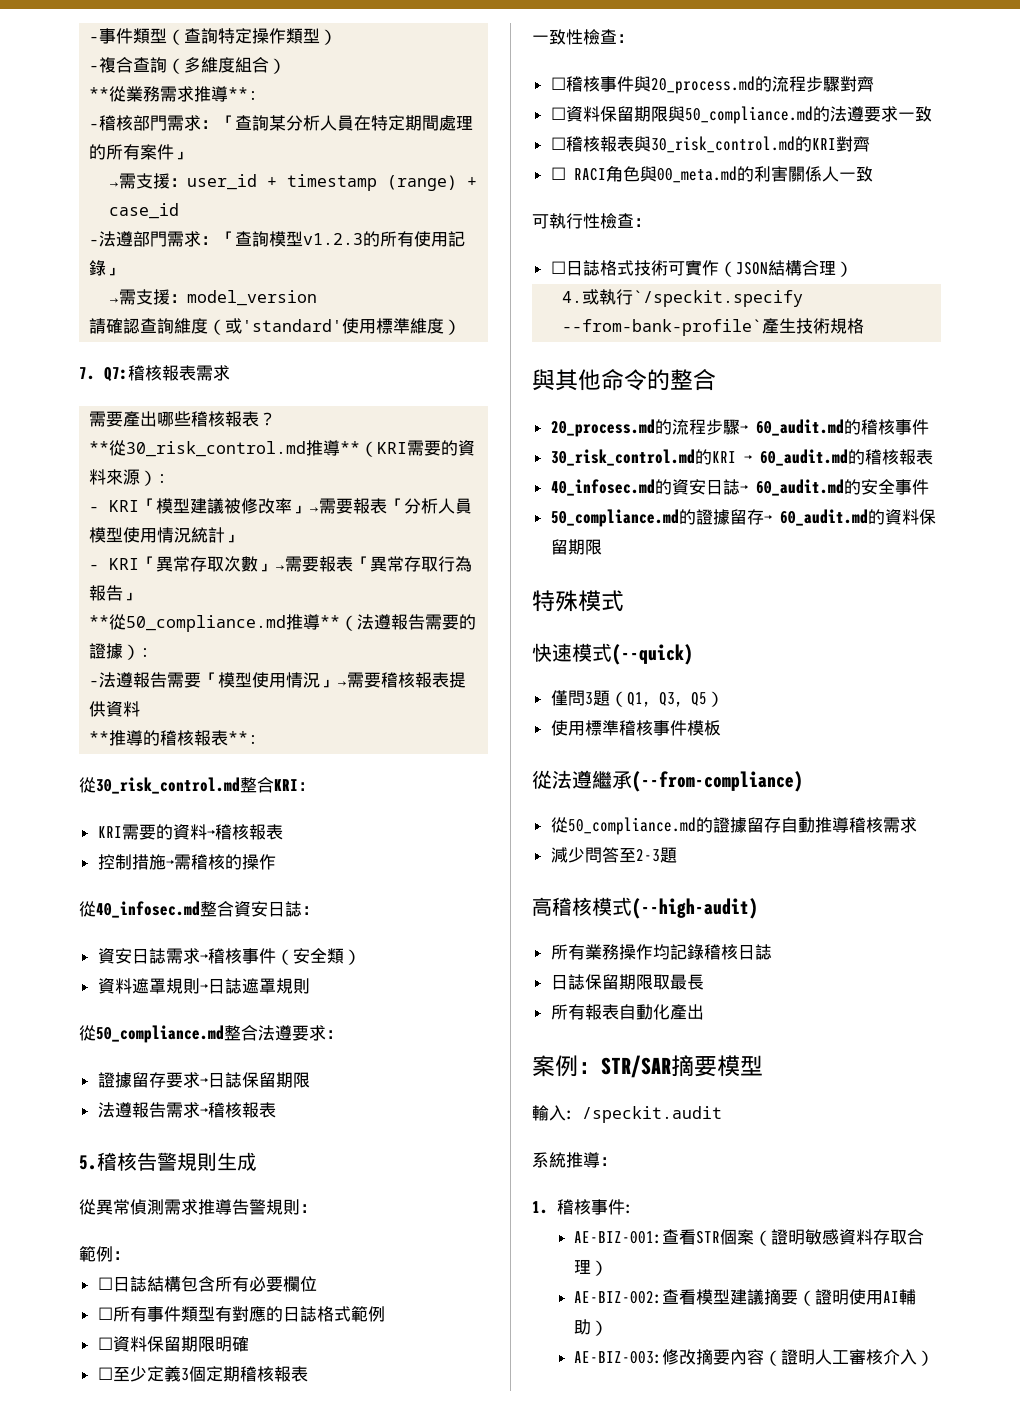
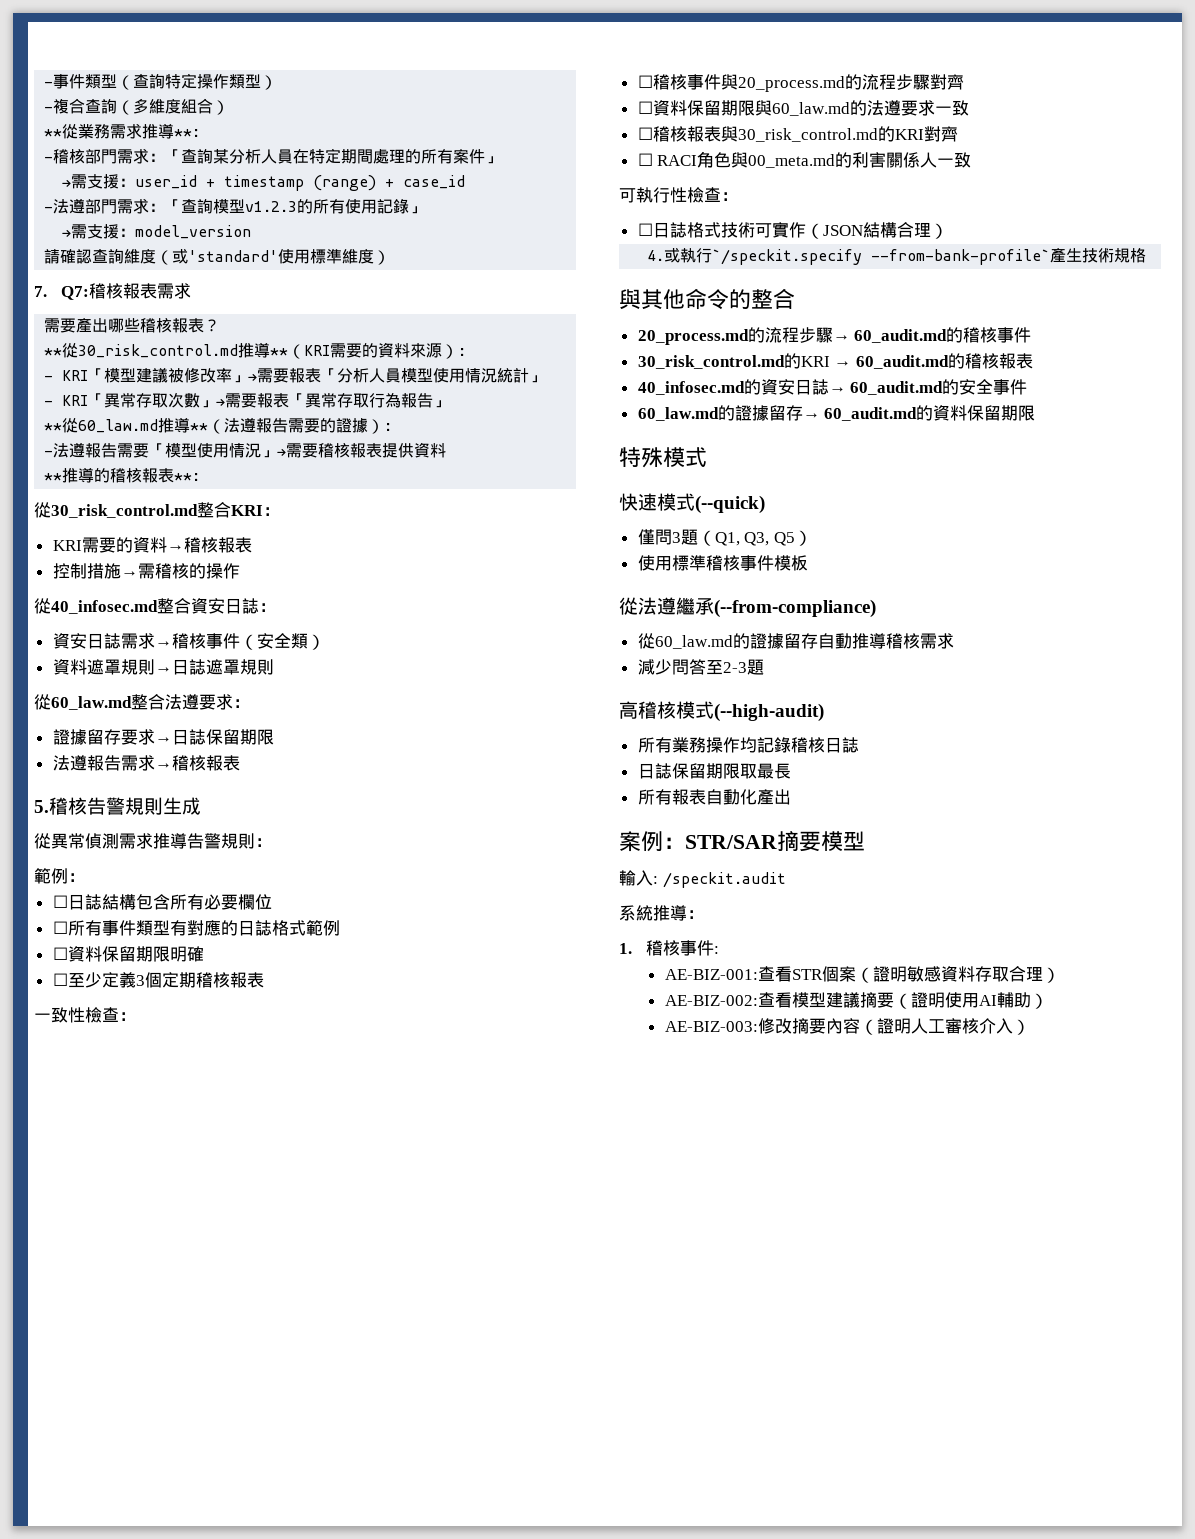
- **從50_compliance.md推導**（法遵報告需要的證據）:
+ **從60_law.md推導**（法遵報告需要的證據）:
- 從50_compliance.md整合法遵要求：
+ 從60_law.md整合法遵要求：
- ☐資料保留期限與50_compliance.md的法遵要求一致
+ ☐資料保留期限與60_law.md的法遵要求一致
- 50_compliance.md的證據留存→ 60_audit.md的資料保留期限
+ 60_law.md的證據留存→ 60_audit.md的資料保留期限
- 從50_compliance.md的證據留存自動推導稽核需求
+ 從60_law.md的證據留存自動推導稽核需求

